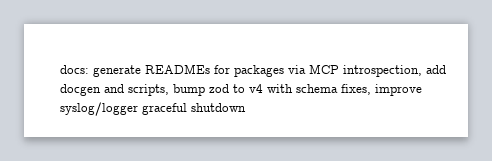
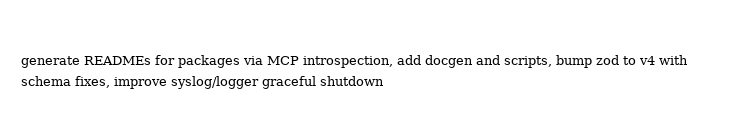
- docs: generate READMEs for packages via MCP introspection, add docgen and scripts, bump zod to v4 with schema fixes, improve syslog/logger graceful shutdown
+ generate READMEs for packages via MCP introspection, add docgen and scripts, bump zod to v4 with schema fixes, improve syslog/logger graceful shutdown

